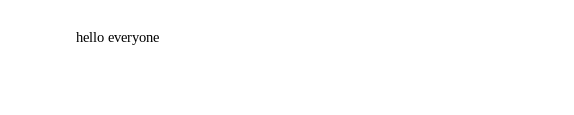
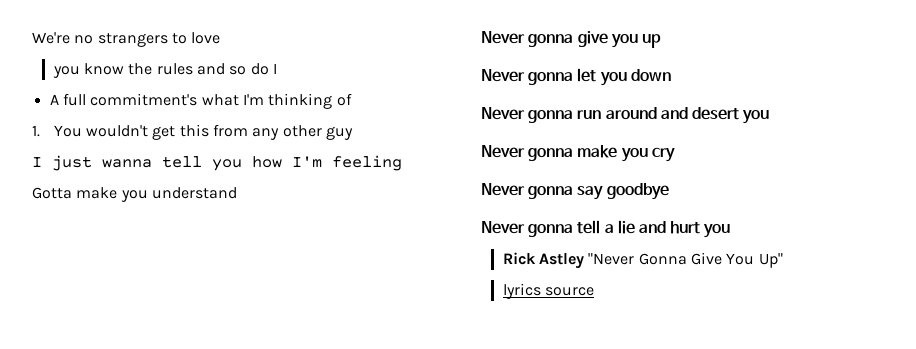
- hello everyone
+ We're no strangers to love
+ you know the rules and so do I
+ A full commitment's what I'm thinking of
+ 1. You wouldn't get this from any other guy
+ I just wanna tell you how I'm feeling
+ Gotta make you understand
+ Never gonna give you up
+ Never gonna let you down
+ Never gonna run around and desert you
+ Never gonna make you cry
+ Never gonna say goodbye
+ Never gonna tell a lie and hurt you
+ Rick Astley "Never Gonna Give You Up"
+ lyrics source

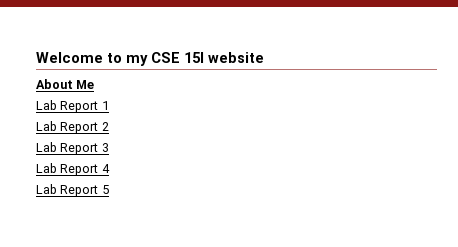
- We're no strangers to love
- you know the rules and so do I
- A full commitment's what I'm thinking of
- 1. You wouldn't get this from any other guy
- I just wanna tell you how I'm feeling
- Gotta make you understand
- Never gonna give you up
- Never gonna let you down
- Never gonna run around and desert you
- Never gonna make you cry
- Never gonna say goodbye
- Never gonna tell a lie and hurt you
- Rick Astley "Never Gonna Give You Up"
- lyrics source
+ Welcome to my CSE 15l website
+ About Me
+ Lab Report 1
+ Lab Report 2
+ Lab Report 3
+ Lab Report 4
+ Lab Report 5

